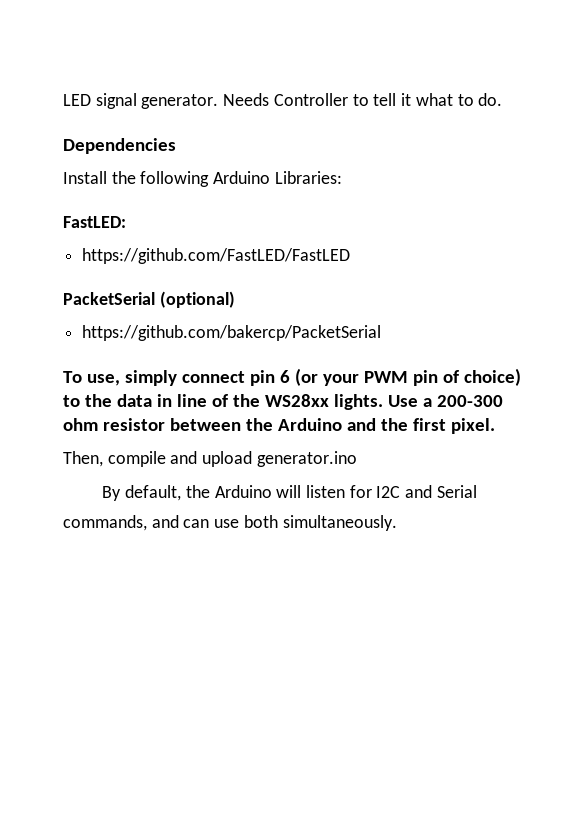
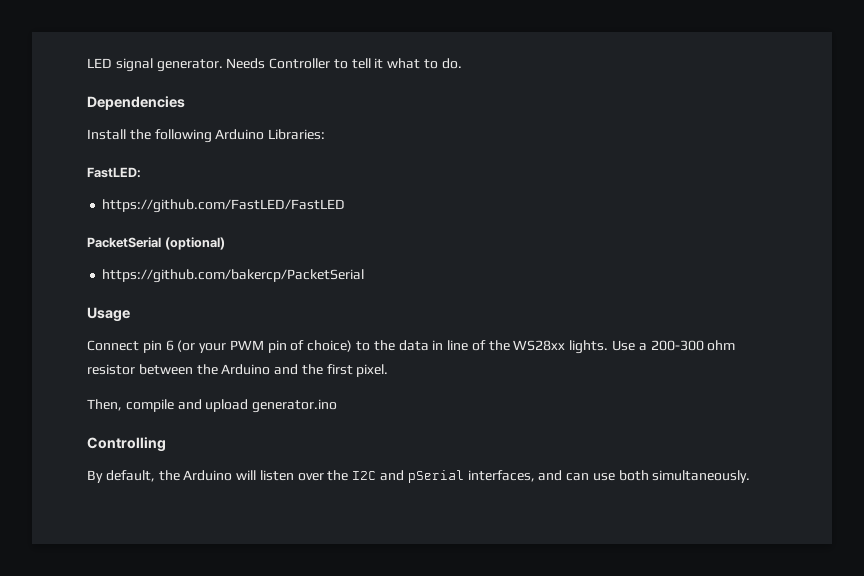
- To use, simply connect pin 6 (or your PWM pin of choice) to the data in line of the WS28xx lights.
+ Usage
+ Connect pin 6 (or your PWM pin of choice) to the data in line of the WS28xx lights.
+ Controlling
- By default, the Arduino will listen for I2C and Serial commands, and can use both simultaneously.
+ By default, the Arduino will listen over the I2C and pSerial interfaces, and can use both simultaneously.

